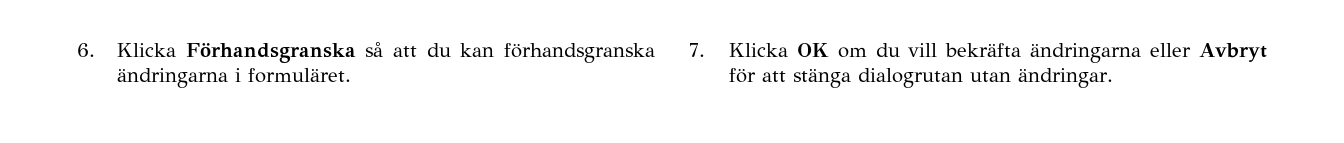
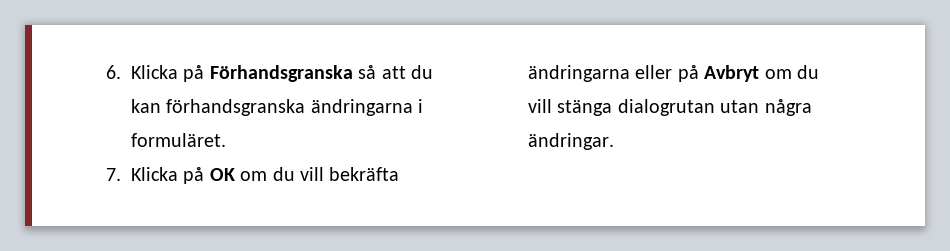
- 6. Klicka Förhandsgranska så att du kan förhandsgranska ändringarna i formuläret.
+ 6. Klicka på Förhandsgranska så att du kan förhandsgranska ändringarna i formuläret.
- 7. Klicka OK om du vill bekräfta ändringarna eller Avbryt för att stänga dialogrutan utan ändringar.
+ 7. Klicka på OK om du vill bekräfta ändringarna eller på Avbryt om du vill stänga dialogrutan utan några ändringar.

